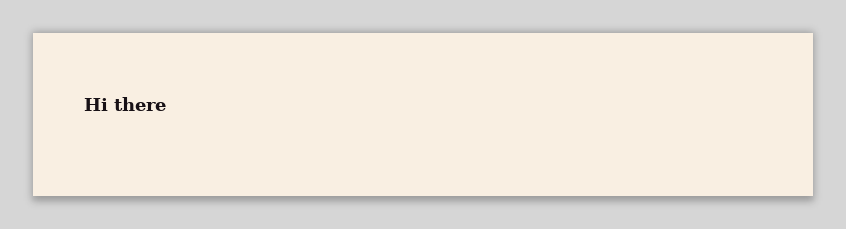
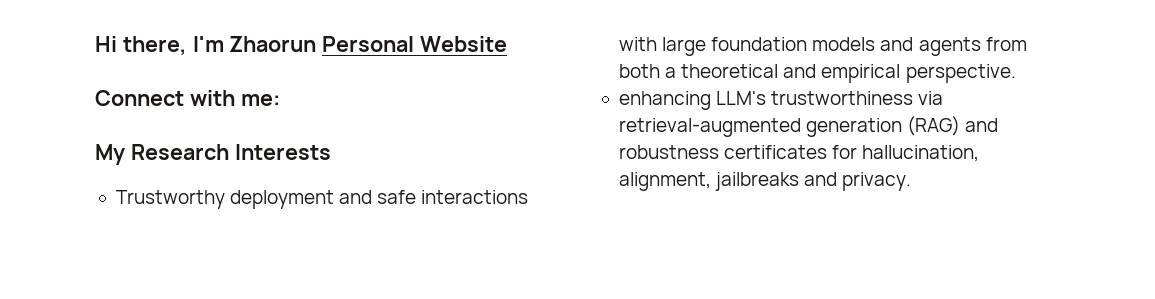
- Hi there
+ Hi there, I'm Zhaorun Personal Website
+ Connect with me:
+ My Research Interests
+ Trustworthy deployment and safe interactions with large foundation models and agents from both a theoretical and empirical perspective.
+ enhancing LLM's trustworthiness via retrieval-augmented generation (RAG) and robustness certificates for hallucination, alignment, jailbreaks and privacy.

